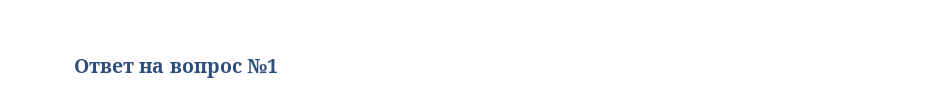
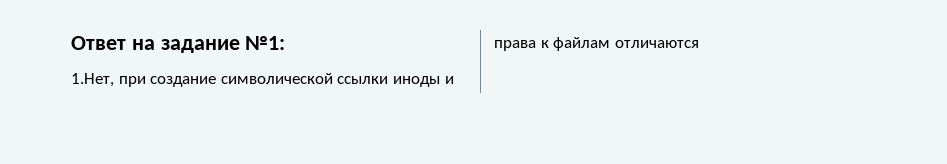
- Ответ на вопрос №1
+ Ответ на задание №1:
+ 1.Нет, при создание символической ссылки иноды и права к файлам отличаются

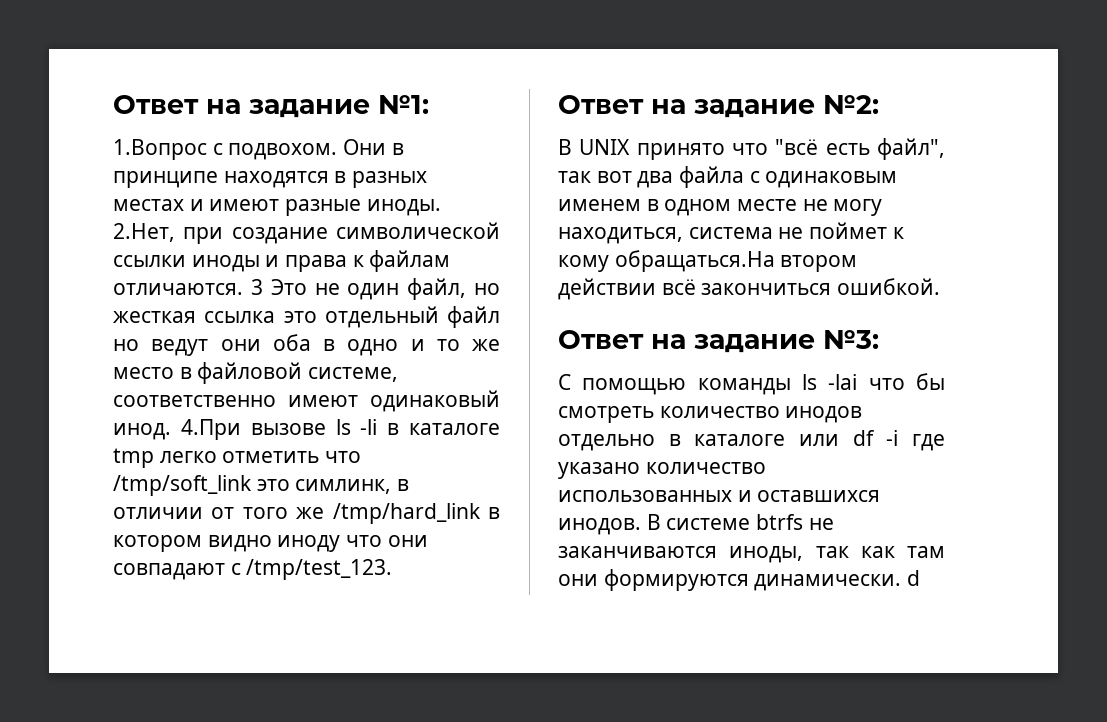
- 1.Нет, при создание символической ссылки иноды и права к файлам отличаются
+ 1.Вопрос с подвохом. Они в принципе находятся в разных местах и имеют разные иноды. 2.Нет, при создание символической ссылки иноды и права к файлам отличаются. 3 Это не один файл, но жесткая ссылка это отдельный файл но ведут они оба в одно и то же место в файловой системе, соответственно имеют одинаковый инод. 4.При вызове ls -li в каталоге tmp легко отметить что /tmp/soft_link это cимлинк, в отличии от того же /tmp/hard_link в котором видно иноду что они совпадают с /tmp/test_123.
+ Ответ на задание №2:
+ В UNIX принято что "всё есть файл", так вот два файла с одинаковым именем в одном месте не могу находиться, система не поймет к кому обращаться.На втором действии всё закончиться ошибкой.
+ Ответ на задание №3:
+ С помощью команды ls -lai что бы смотреть количество инодов отдельно в каталоге или df -i где указано количество использованных и оставшихся инодов. В системе btrfs не заканчиваются иноды, так как там они формируются динамически. d

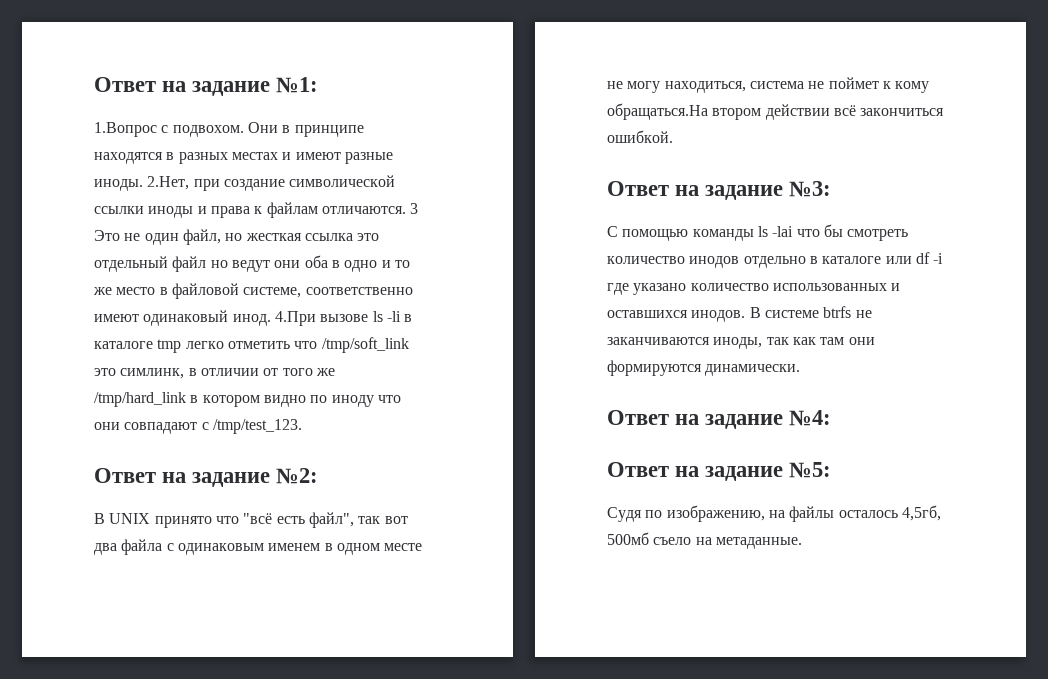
- 4.При вызове ls -li в каталоге tmp легко отметить что /tmp/soft_link это cимлинк, в отличии от того же /tmp/hard_link в котором видно иноду что они совпадают с /tmp/test_123.
+ 4.При вызове ls -li в каталоге tmp легко отметить что /tmp/soft_link это cимлинк, в отличии от того же /tmp/hard_link в котором видно по иноду что они совпадают с /tmp/test_123.
- В системе btrfs не заканчиваются иноды, так как там они формируются динамически. d
+ В системе btrfs не заканчиваются иноды, так как там они формируются динамически.
+ Ответ на задание №4:
+ Ответ на задание №5:
+ Cудя по изображению, на файлы осталось 4,5гб, 500мб съело на метаданные.

